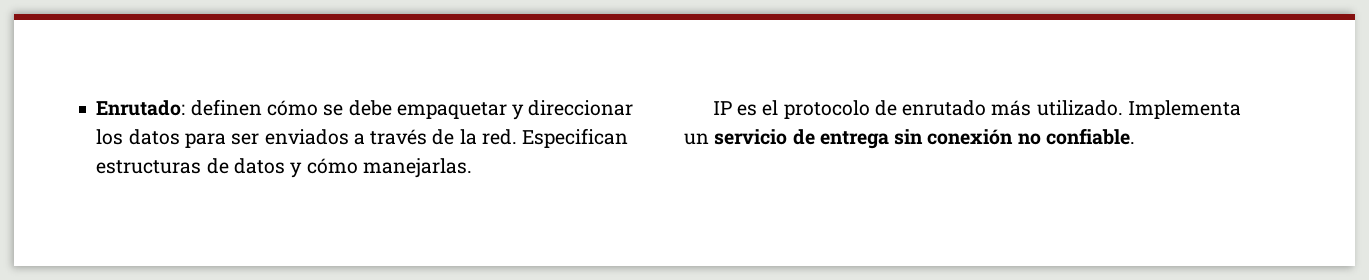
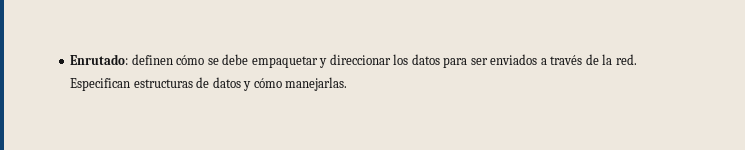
- IP es el protocolo de enrutado más utilizado. Implementa un servicio de entrega sin conexión no confiable.

